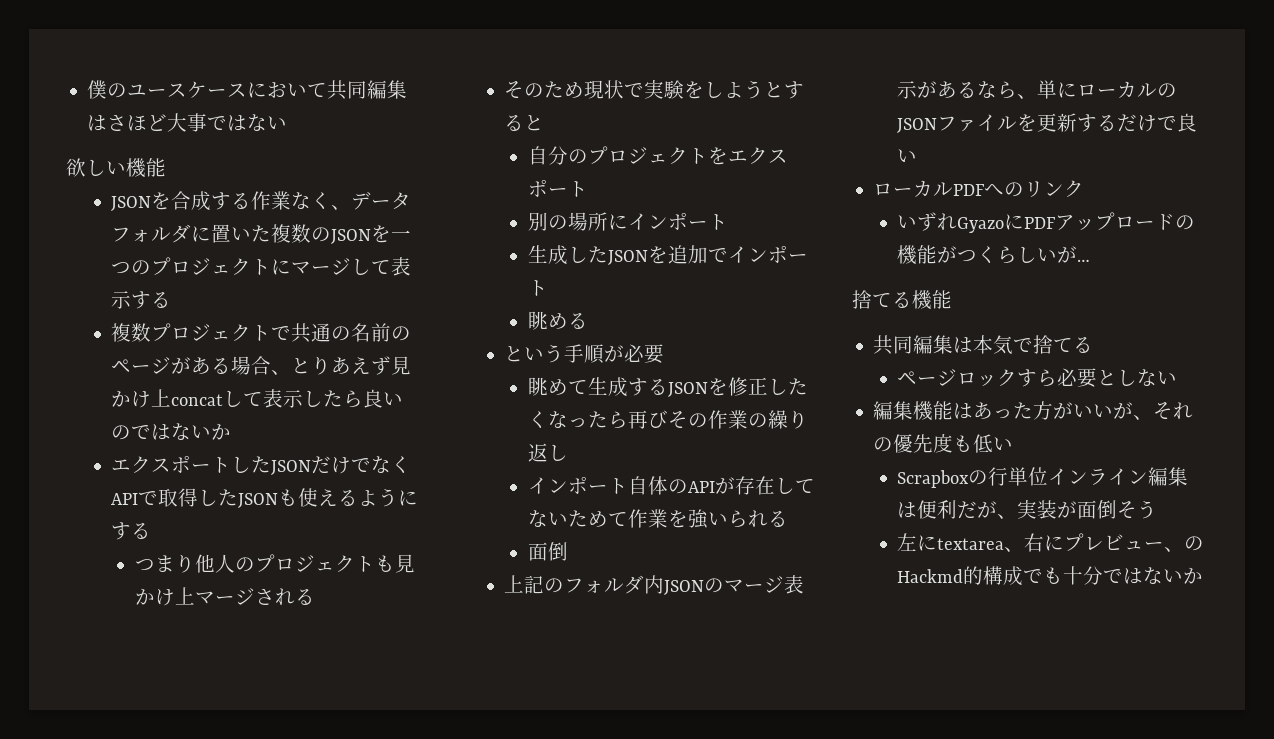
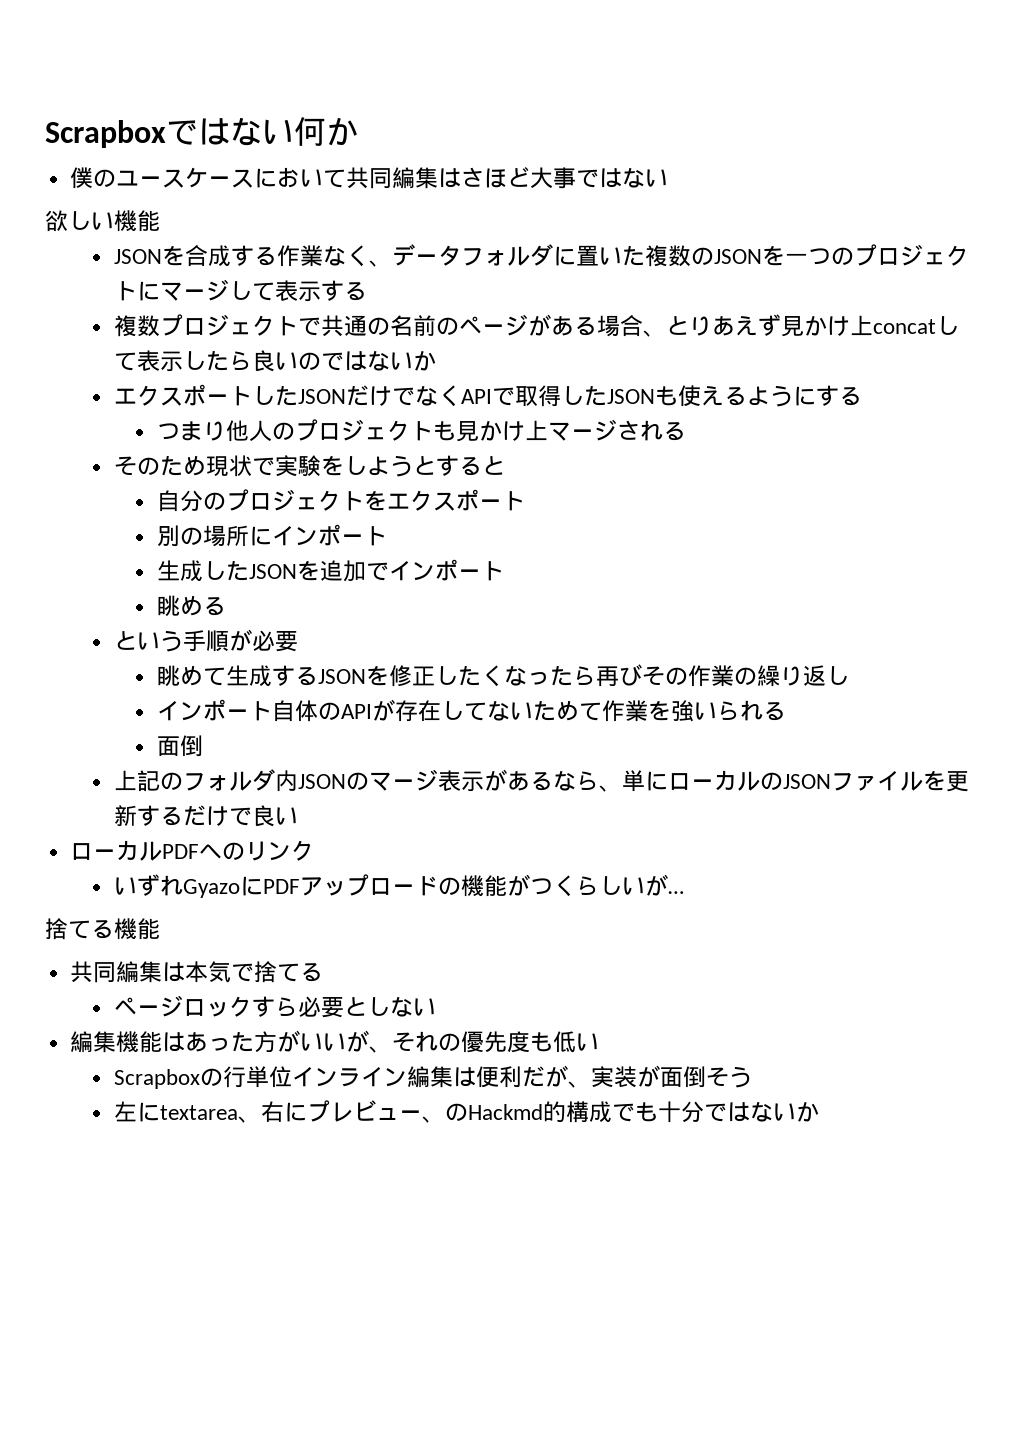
+ Scrapboxではない何か

